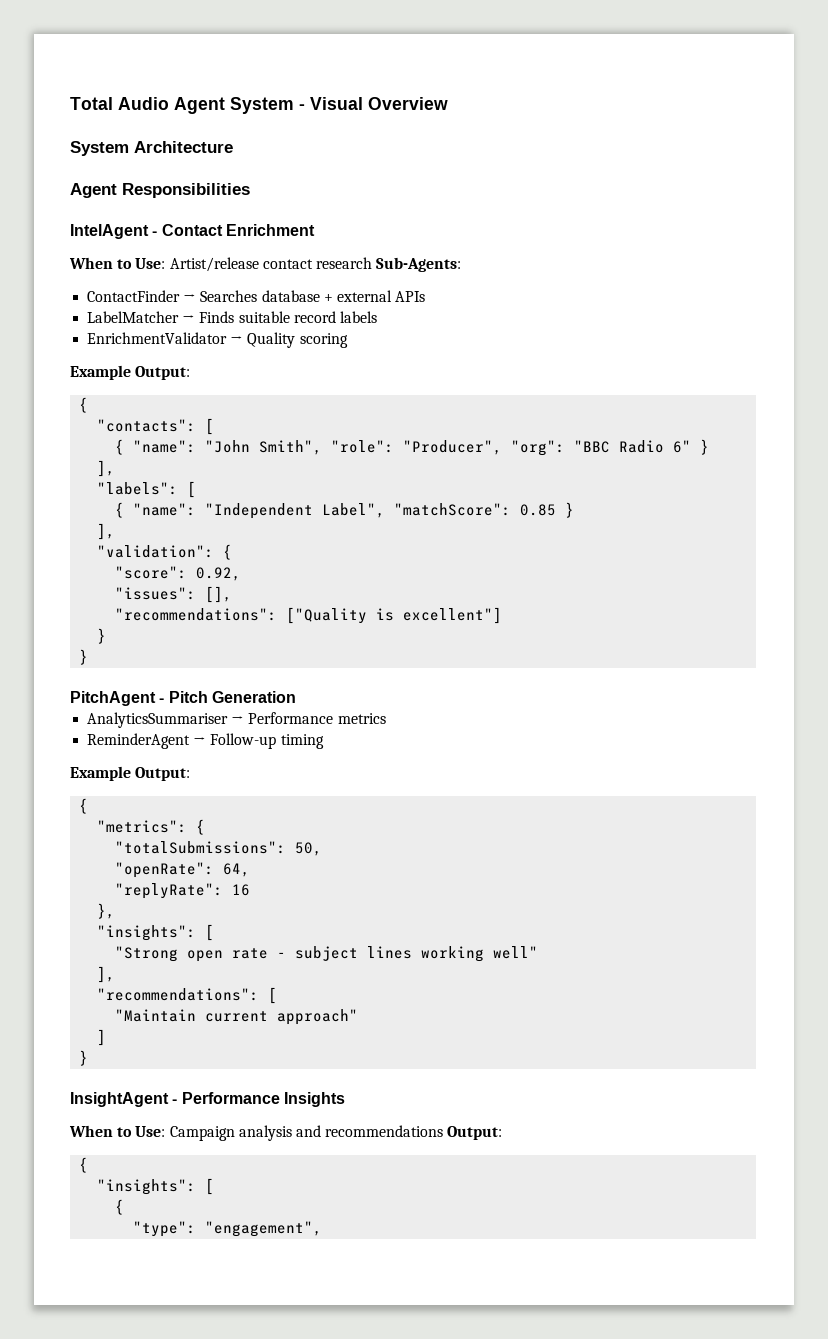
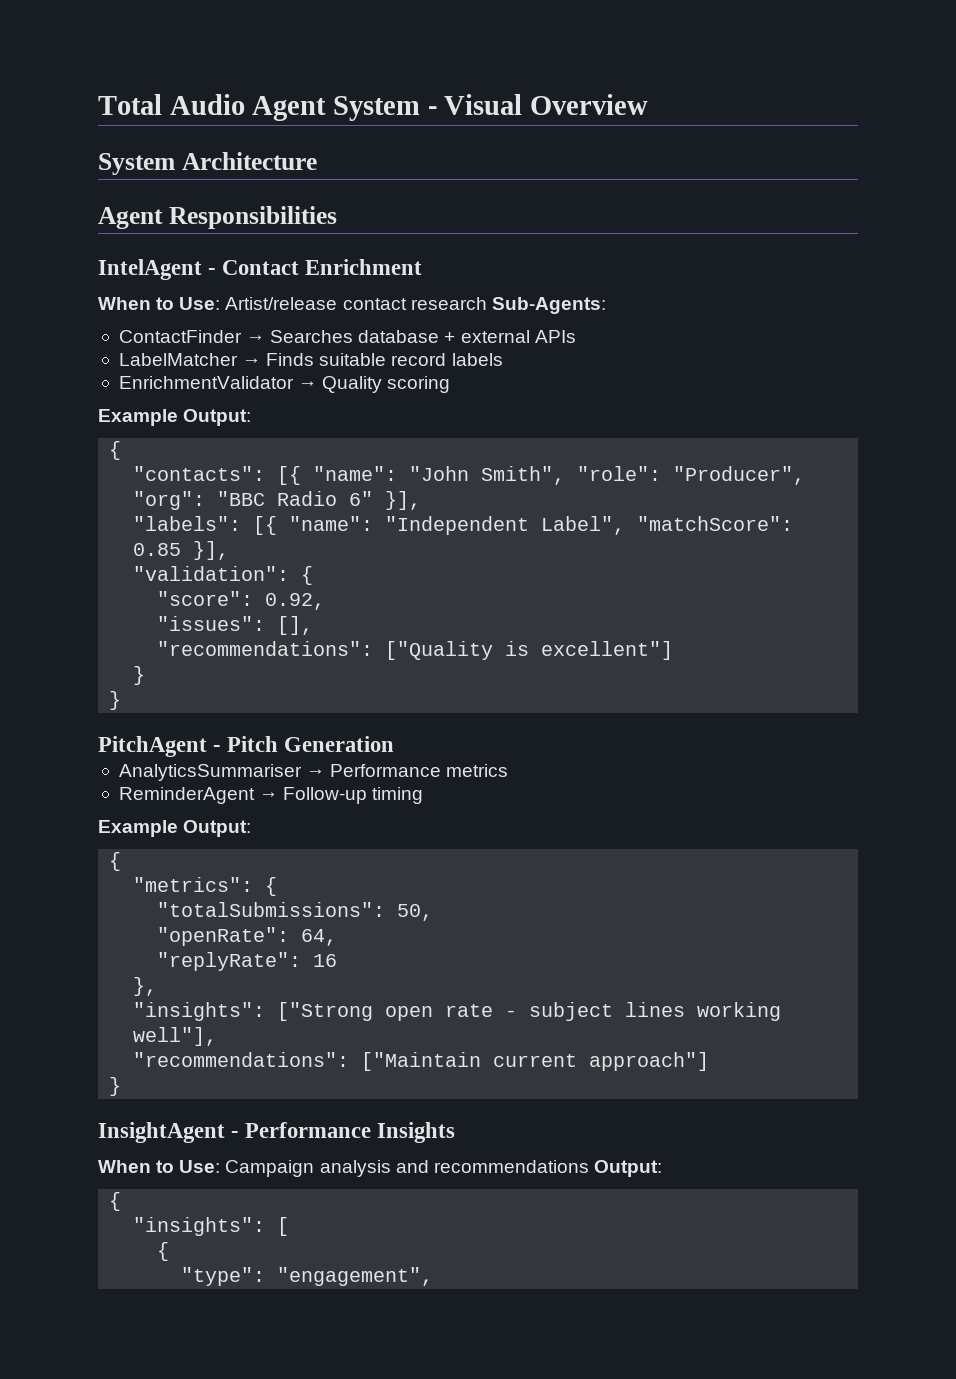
- "contacts": [
- { "name": "John Smith", "role": "Producer", "org": "BBC Radio 6" }
- ],
+ "contacts": [{ "name": "John Smith", "role": "Producer", "org": "BBC Radio 6" }],
- "labels": [
- { "name": "Independent Label", "matchScore": 0.85 }
- ],
+ "labels": [{ "name": "Independent Label", "matchScore": 0.85 }],
  },
- "insights": [
- "Strong open rate - subject lines working well"
- ],
- "recommendations": [
- "Maintain current approach"
- ]
+ "insights": ["Strong open rate - subject lines working well"],
+ "recommendations": ["Maintain current approach"]

